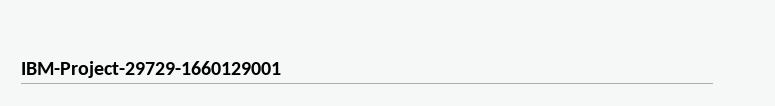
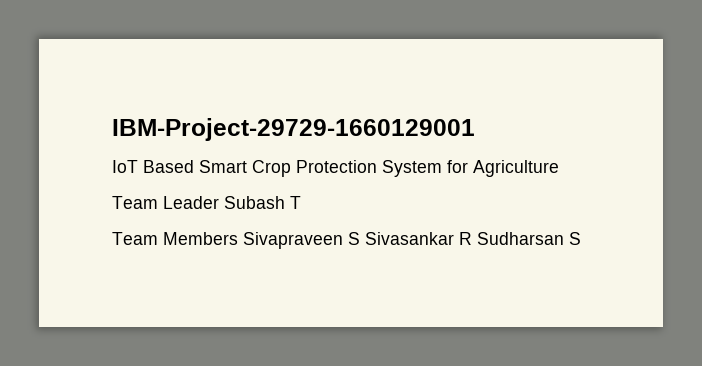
+ IoT Based Smart Crop Protection System for Agriculture
+ Team Leader Subash T
+ Team Members Sivapraveen S Sivasankar R Sudharsan S

